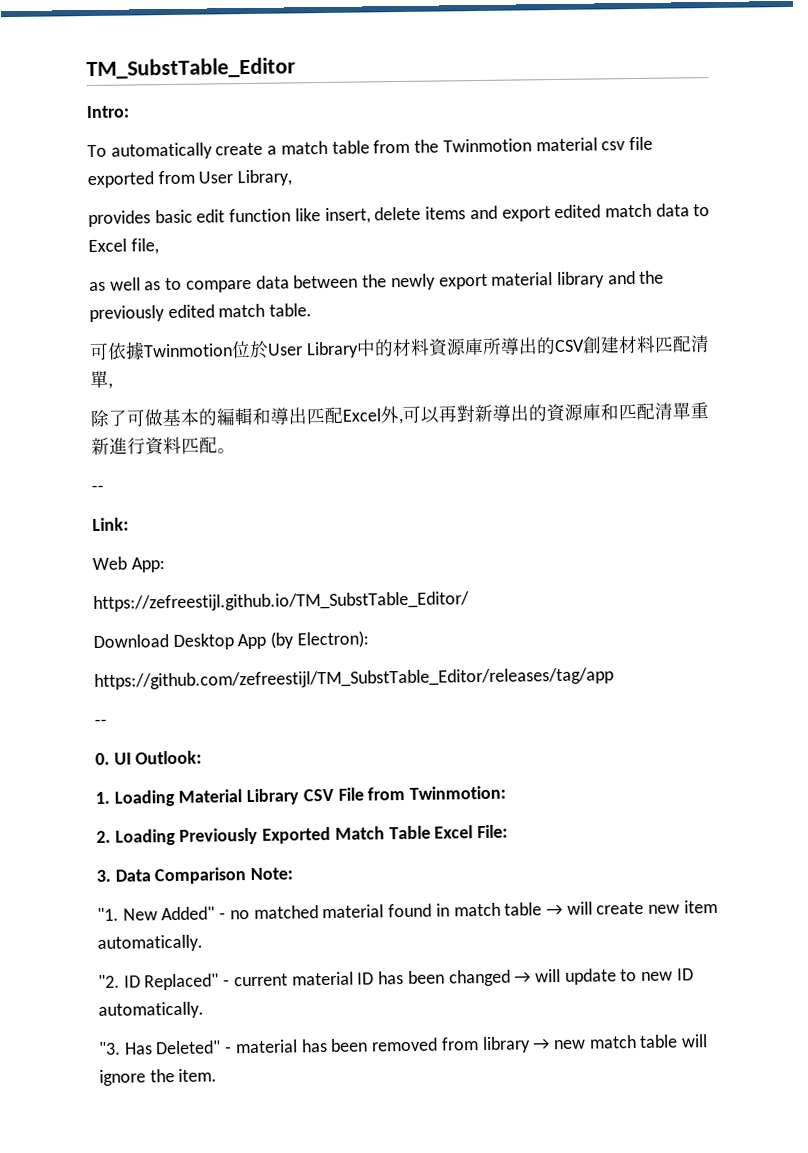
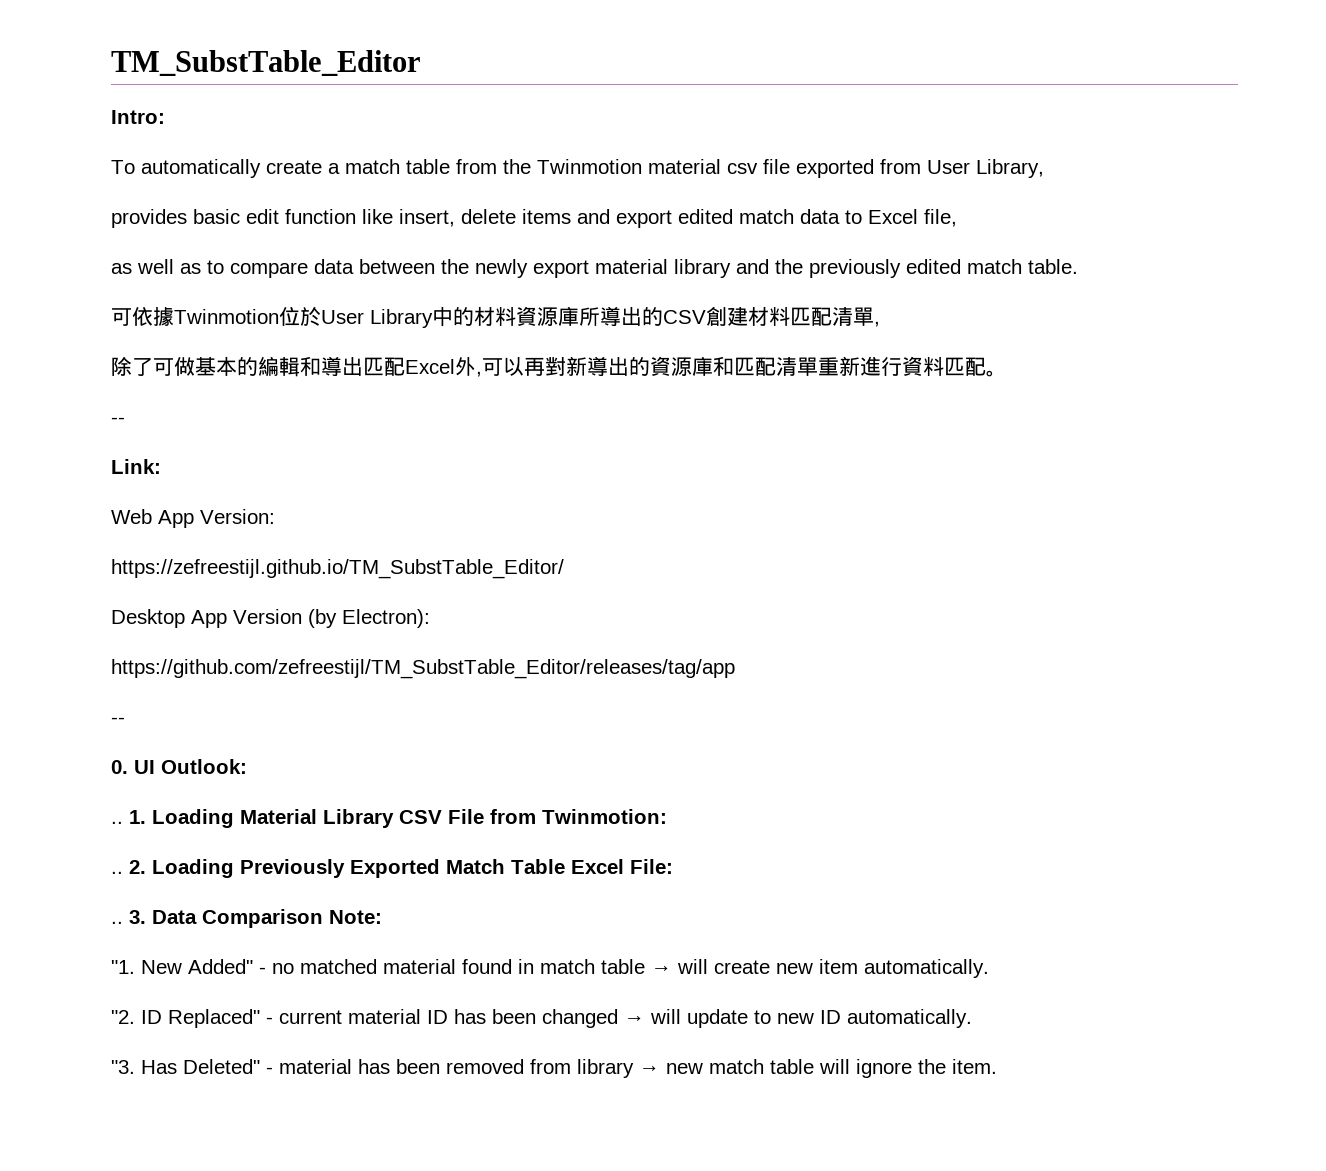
- Web App:
+ Web App Version:
- Download Desktop App (by Electron):
+ Desktop App Version (by Electron):
  0. UI Outlook:
- 1. Loading Material Library CSV File from Twinmotion:
- 2. Loading Previously Exported Match Table Excel File:
- 3. Data Comparison Note:
+ .. 1. Loading Material Library CSV File from Twinmotion:
+ .. 2. Loading Previously Exported Match Table Excel File:
+ .. 3. Data Comparison Note:

